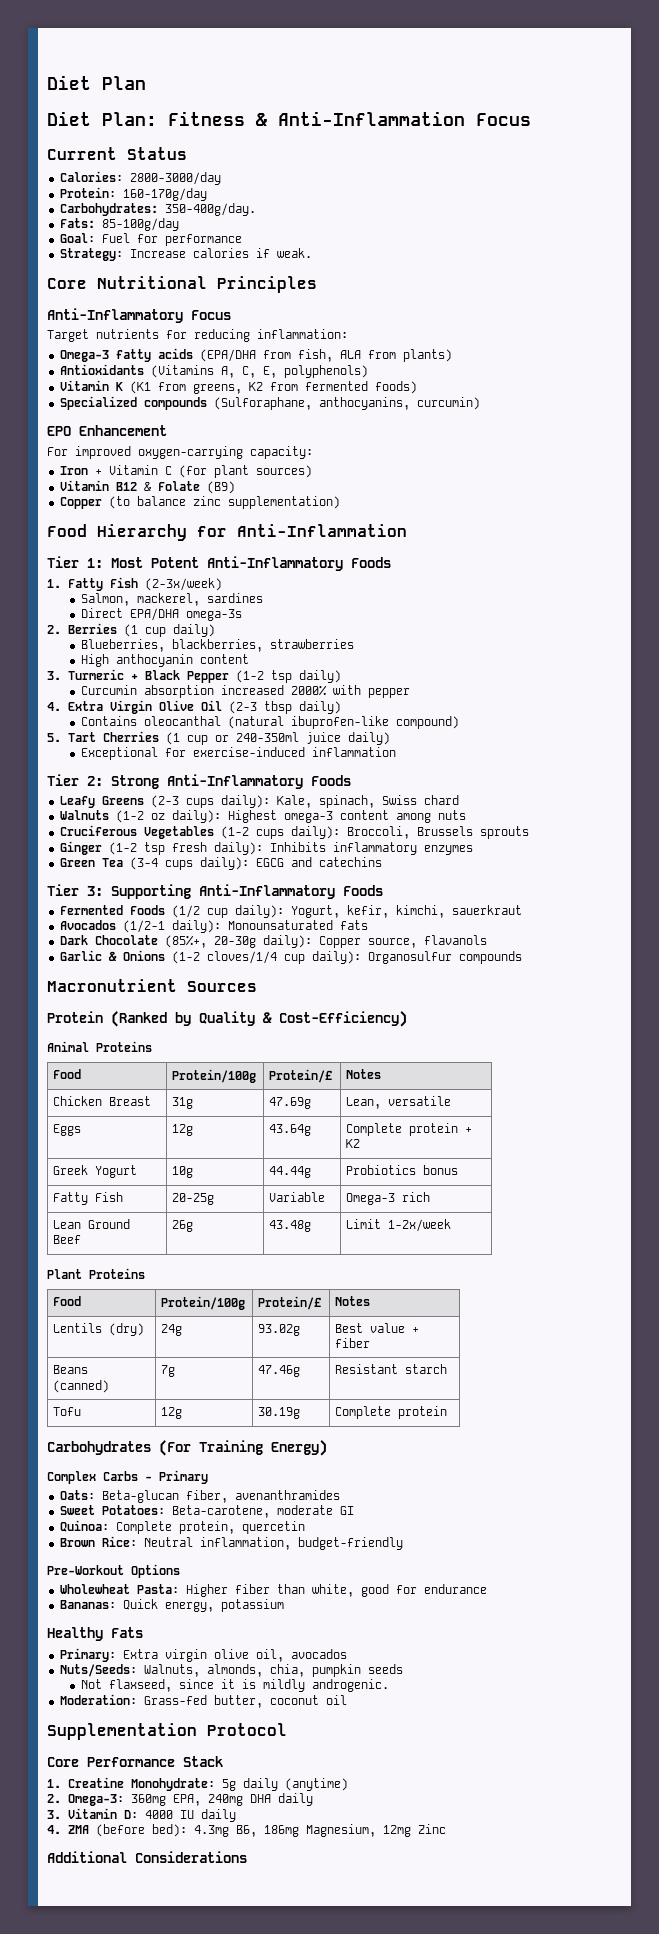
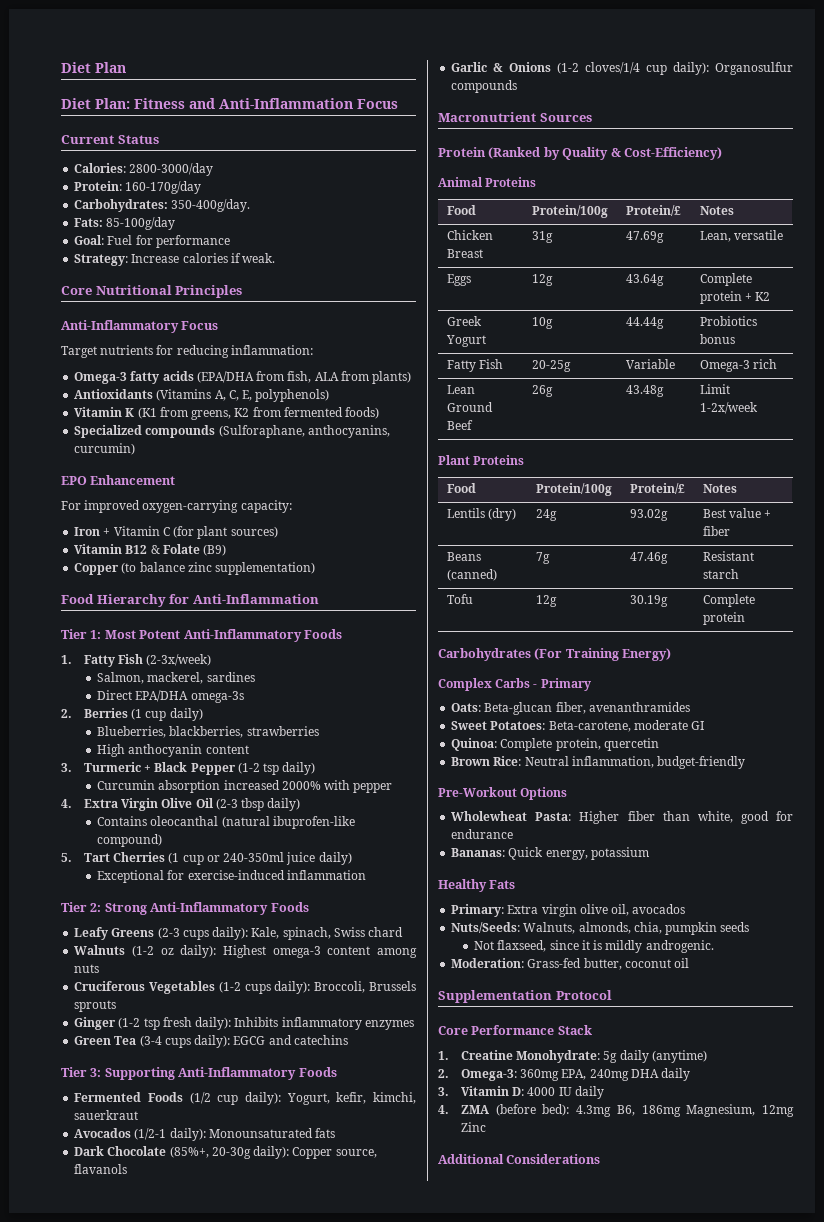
- Diet Plan: Fitness & Anti-Inflammation Focus
+ Diet Plan: Fitness and Anti-Inflammation Focus

